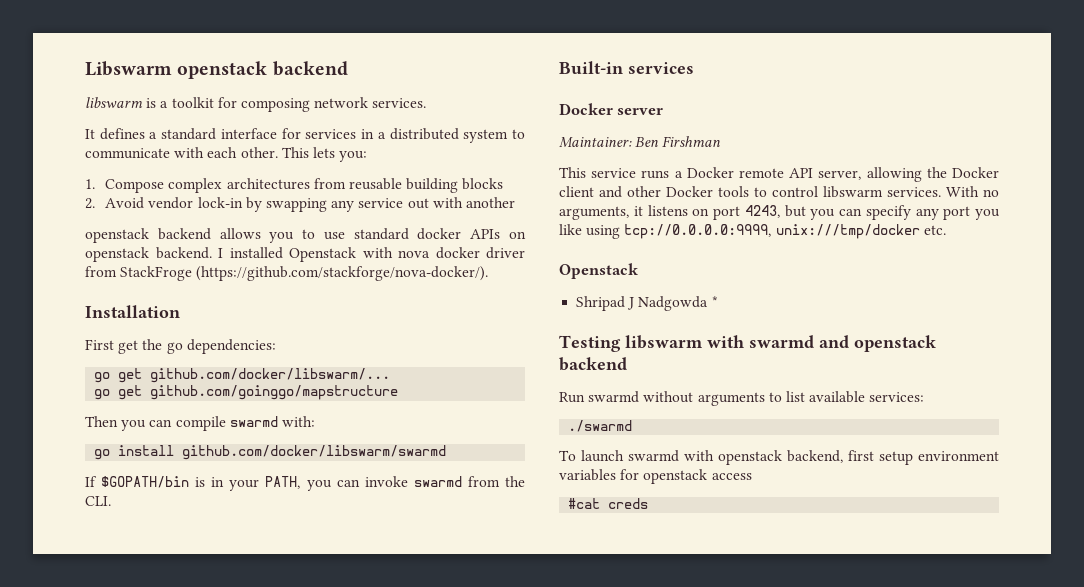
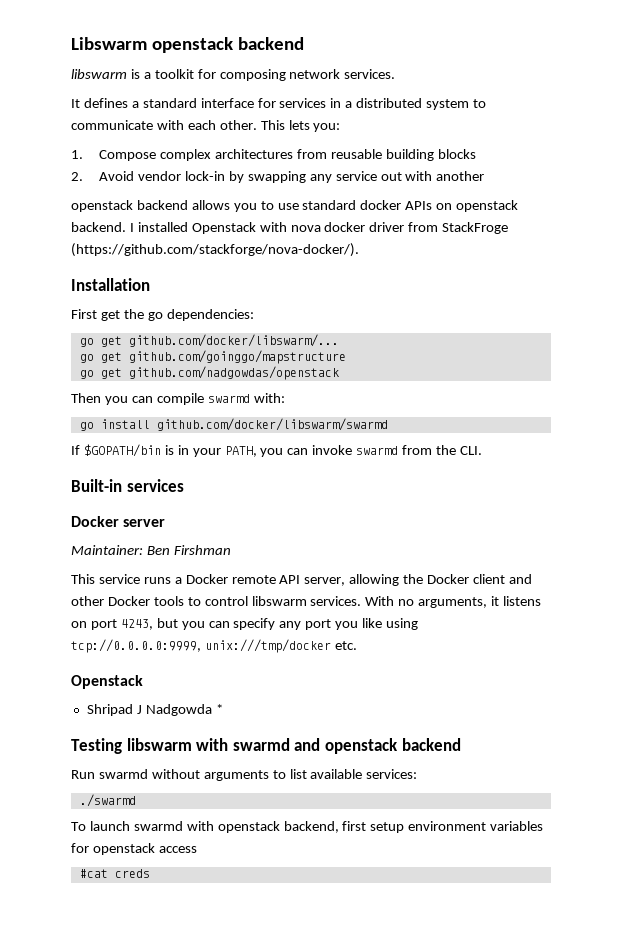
+ go get github.com/nadgowdas/openstack

